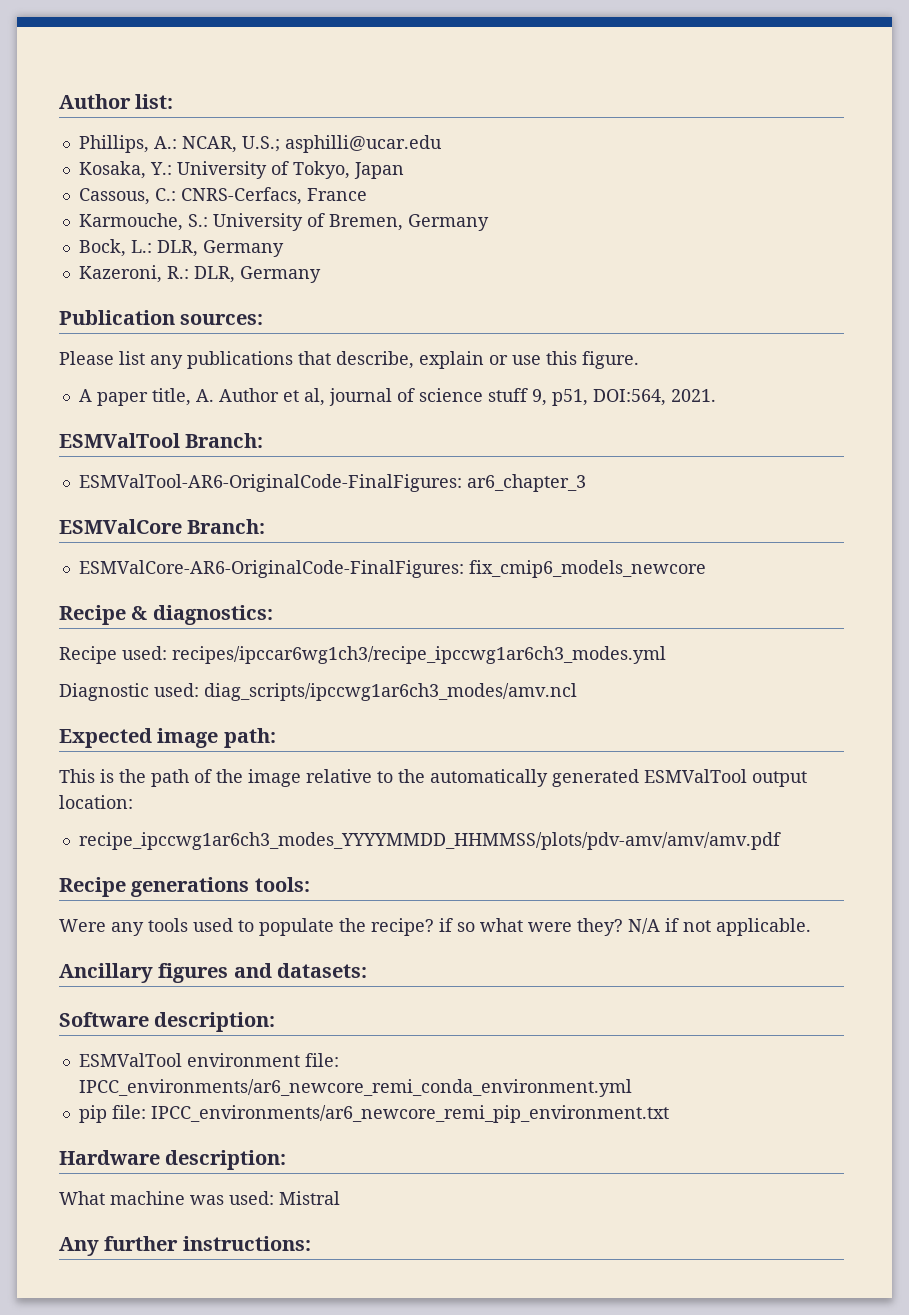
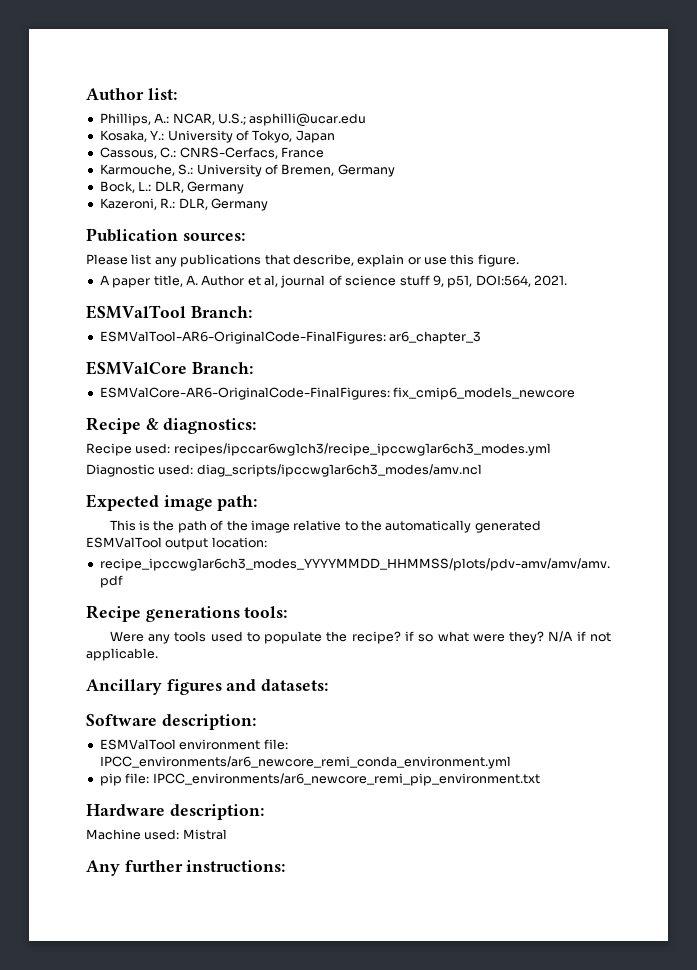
- What machine was used: Mistral
+ Machine used: Mistral

